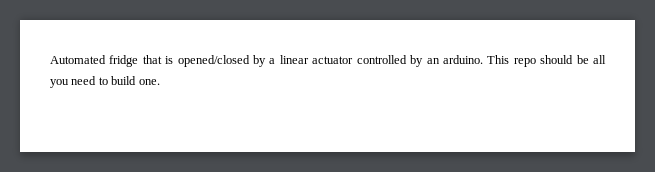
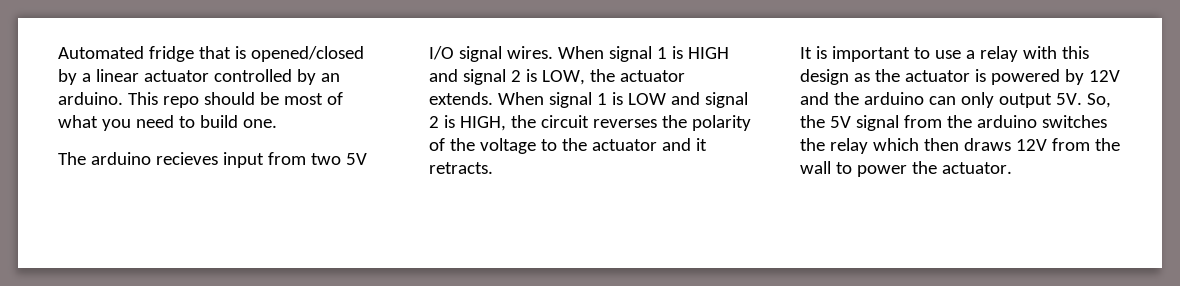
- This repo should be all you need to build one.
+ This repo should be most of what you need to build one.
+ The arduino recieves input from two 5V I/O signal wires. When signal 1 is HIGH and signal 2 is LOW, the actuator extends. When signal 1 is LOW and signal 2 is HIGH, the circuit reverses the polarity of the voltage to the actuator and it retracts.
+ It is important to use a relay with this design as the actuator is powered by 12V and the arduino can only output 5V. So, the 5V signal from the arduino switches the relay which then draws 12V from the wall to power the actuator.

